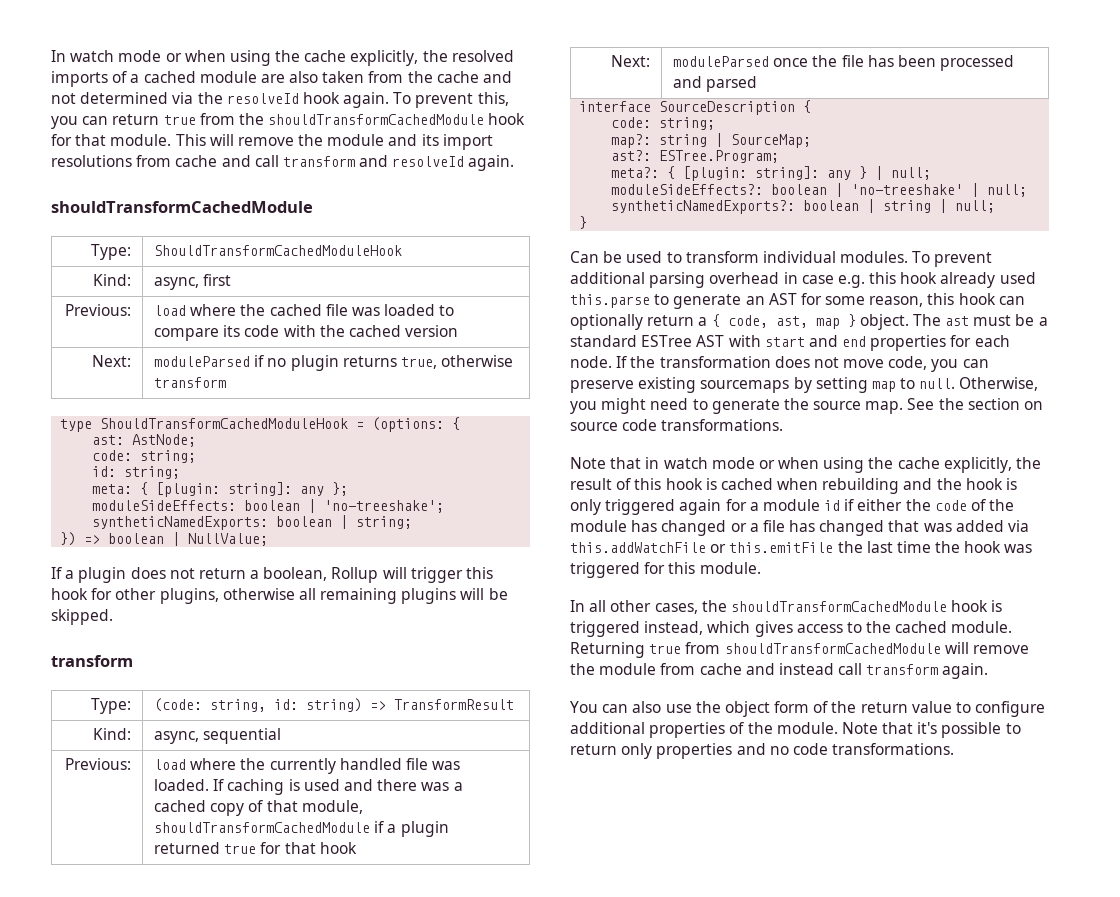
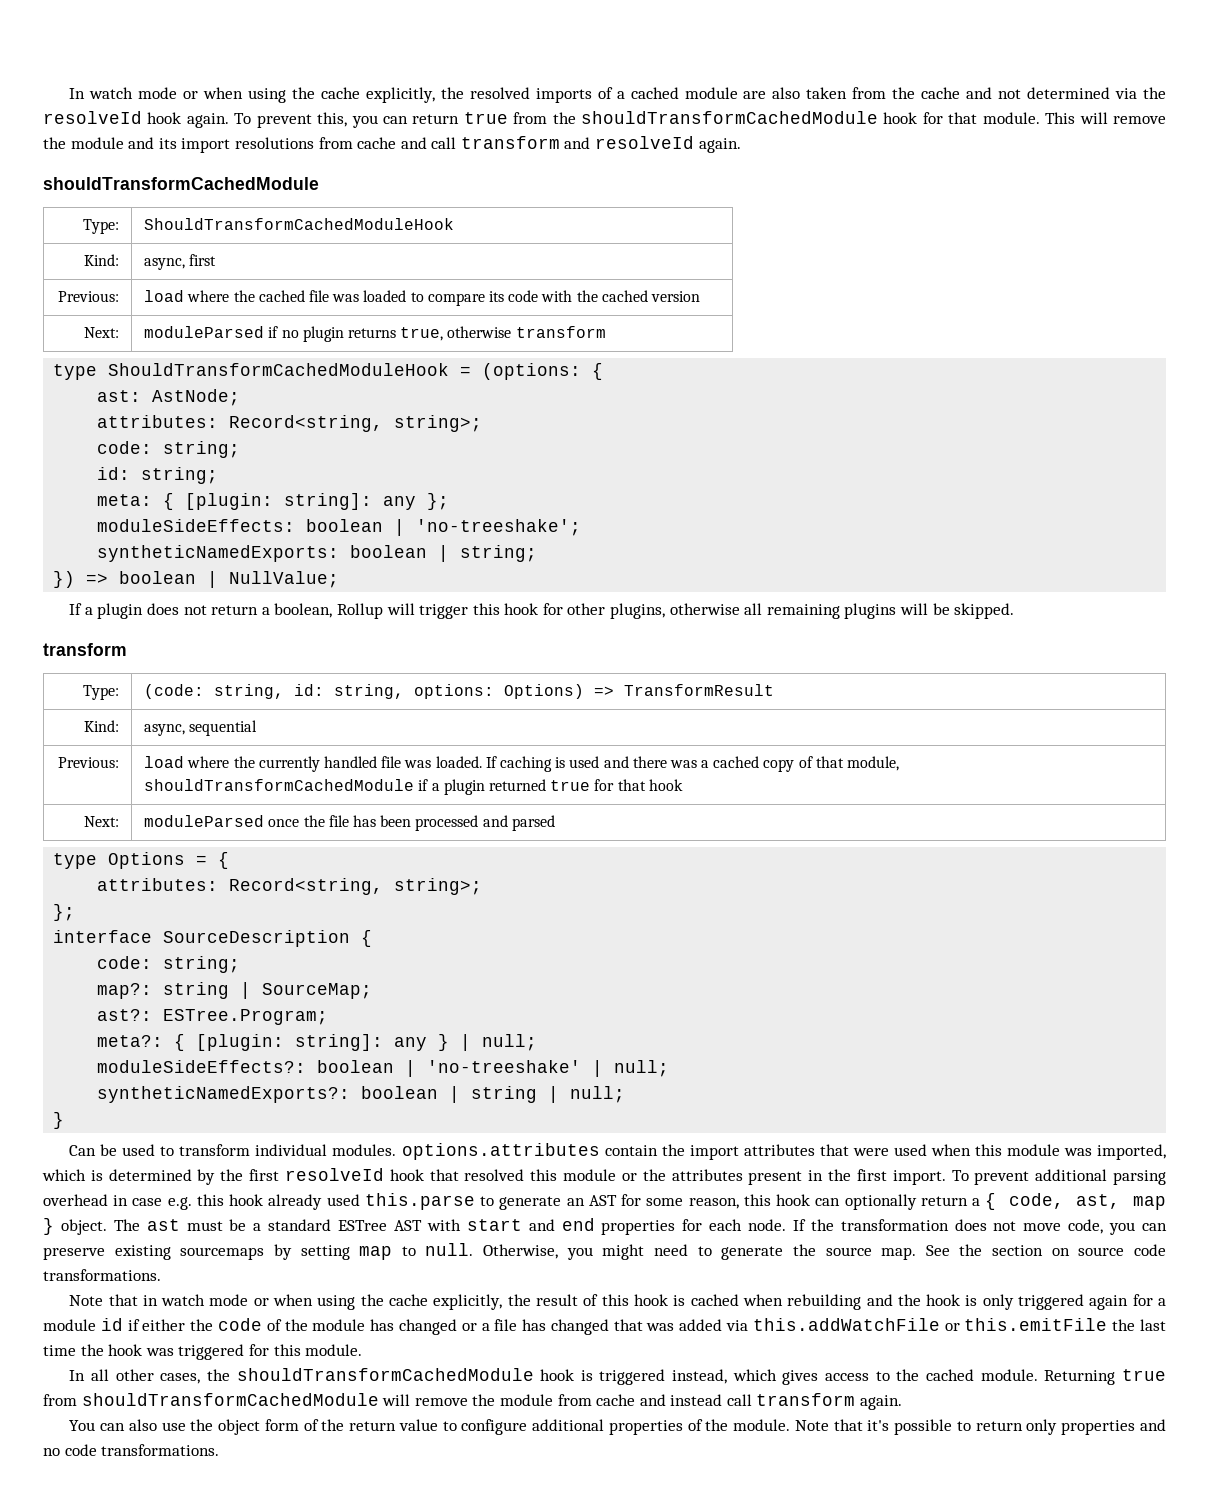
  ast: AstNode;
+ attributes: Record<string, string>;
- Type: | (code: string, id: string) => TransformResult
+ Type: | (code: string, id: string, options: Options) => TransformResult
+ type Options = {
+ attributes: Record<string, string>;
+ };
- Can be used to transform individual modules.
+ Can be used to transform individual modules. options.attributes contain the import attributes that were used when this module was imported, which is determined by the first resolveId hook that resolved this module or the attributes present in the first import.

